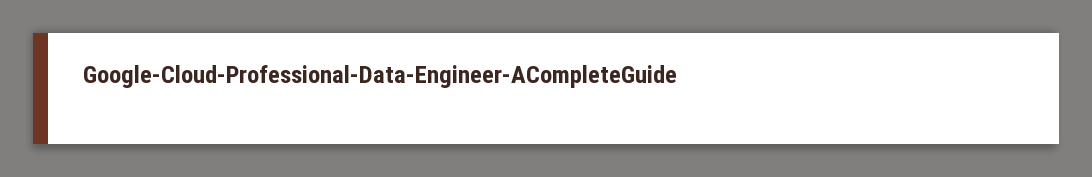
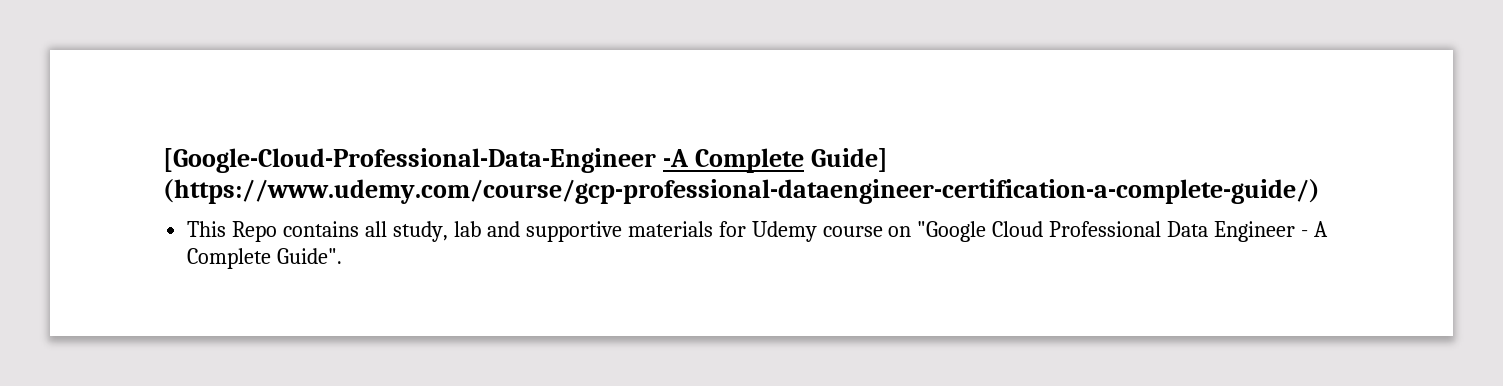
- Google-Cloud-Professional-Data-Engineer-ACompleteGuide
+ [Google-Cloud-Professional-Data-Engineer -A Complete Guide] (https://www.udemy.com/course/gcp-professional-dataengineer-certification-a-complete-guide/)
+ This Repo contains all study, lab and supportive materials for Udemy course on "Google Cloud Professional Data Engineer - A Complete Guide".

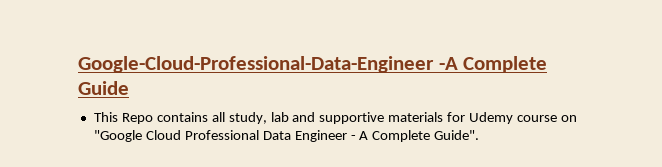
- [Google-Cloud-Professional-Data-Engineer -A Complete Guide] (https://www.udemy.com/course/gcp-professional-dataengineer-certification-a-complete-guide/)
+ Google-Cloud-Professional-Data-Engineer -A Complete Guide

